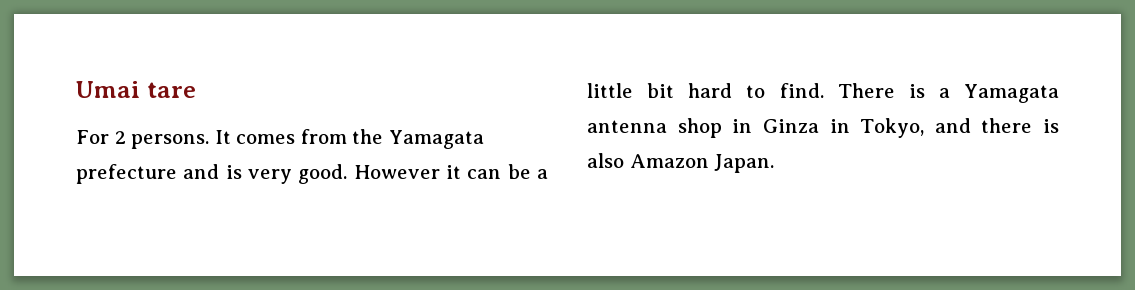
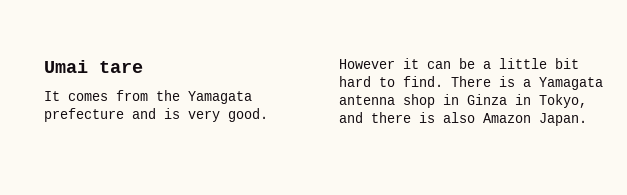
- For 2 persons.

